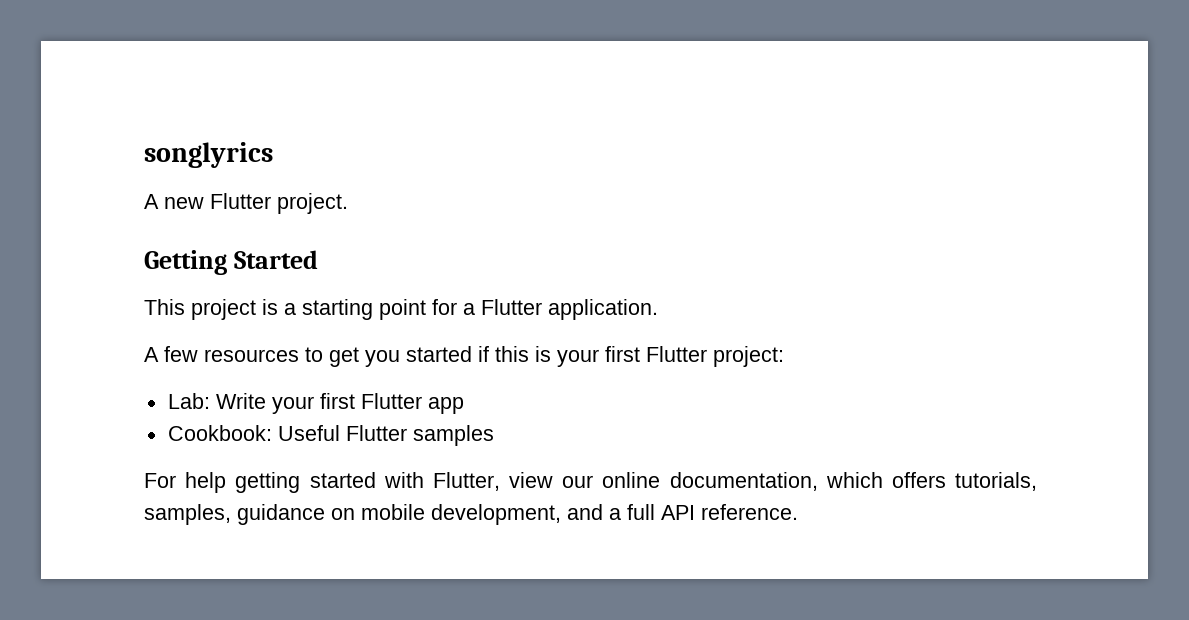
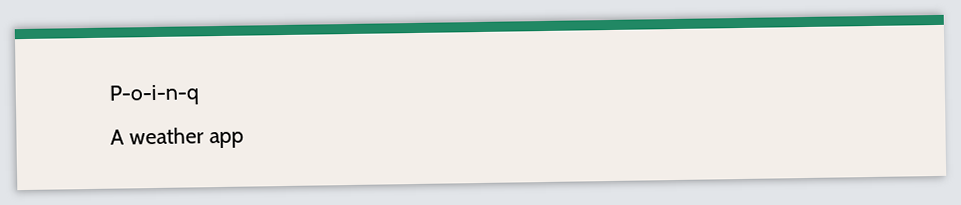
- songlyrics
- A new Flutter project.
- Getting Started
- This project is a starting point for a Flutter application.
- A few resources to get you started if this is your first Flutter project:
- Lab: Write your first Flutter app
- Cookbook: Useful Flutter samples
- For help getting started with Flutter, view our online documentation, which offers tutorials, samples, guidance on mobile development, and a full API reference.
+ P-o-i-n-q
+ A weather app

